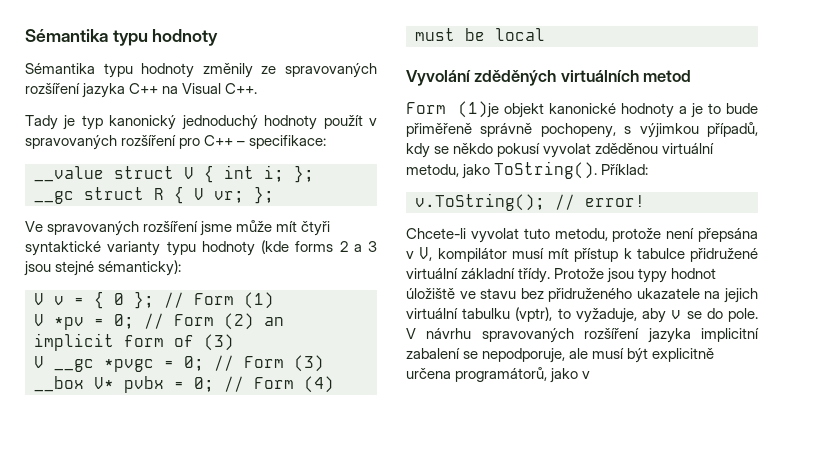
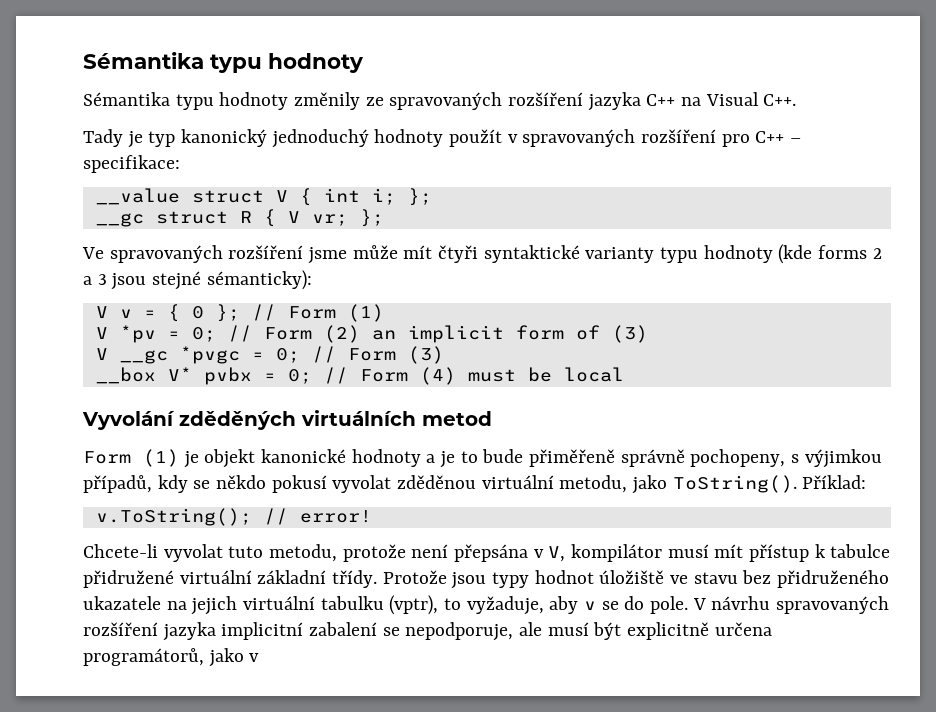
- Form (1)je objekt kanonické hodnoty a je to bude přiměřeně správně pochopeny, s výjimkou případů, kdy se někdo pokusí vyvolat zděděnou virtuální metodu, jako ToString().
+ Form (1) je objekt kanonické hodnoty a je to bude přiměřeně správně pochopeny, s výjimkou případů, kdy se někdo pokusí vyvolat zděděnou virtuální metodu, jako ToString().

